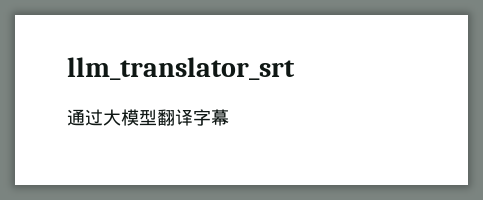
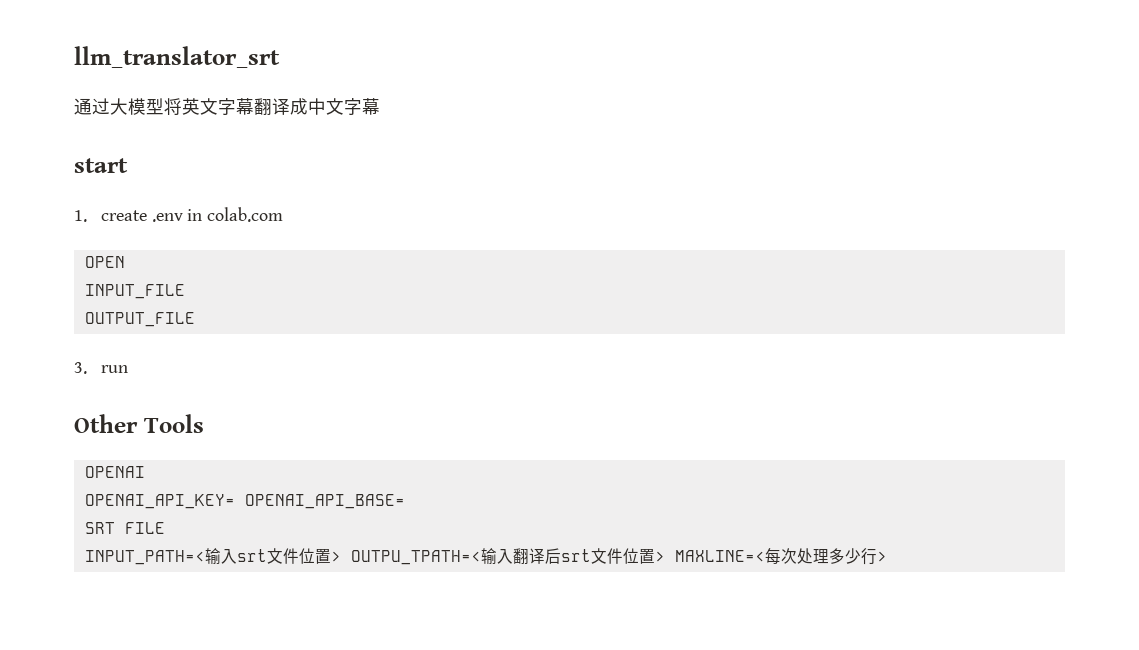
- 通过大模型翻译字幕
+ 通过大模型将英文字幕翻译成中文字幕
+ start
+ 1. create .env in colab.com
+ OPEN
+ INPUT_FILE
+ OUTPUT_FILE
+ 3. run
+ Other Tools
+ OPENAI
+ OPENAI_API_KEY= OPENAI_API_BASE=
+ SRT FILE
+ INPUT_PATH=<输入srt文件位置> OUTPU_TPATH=<输入翻译后srt文件位置> MAXLINE=<每次处理多少行>

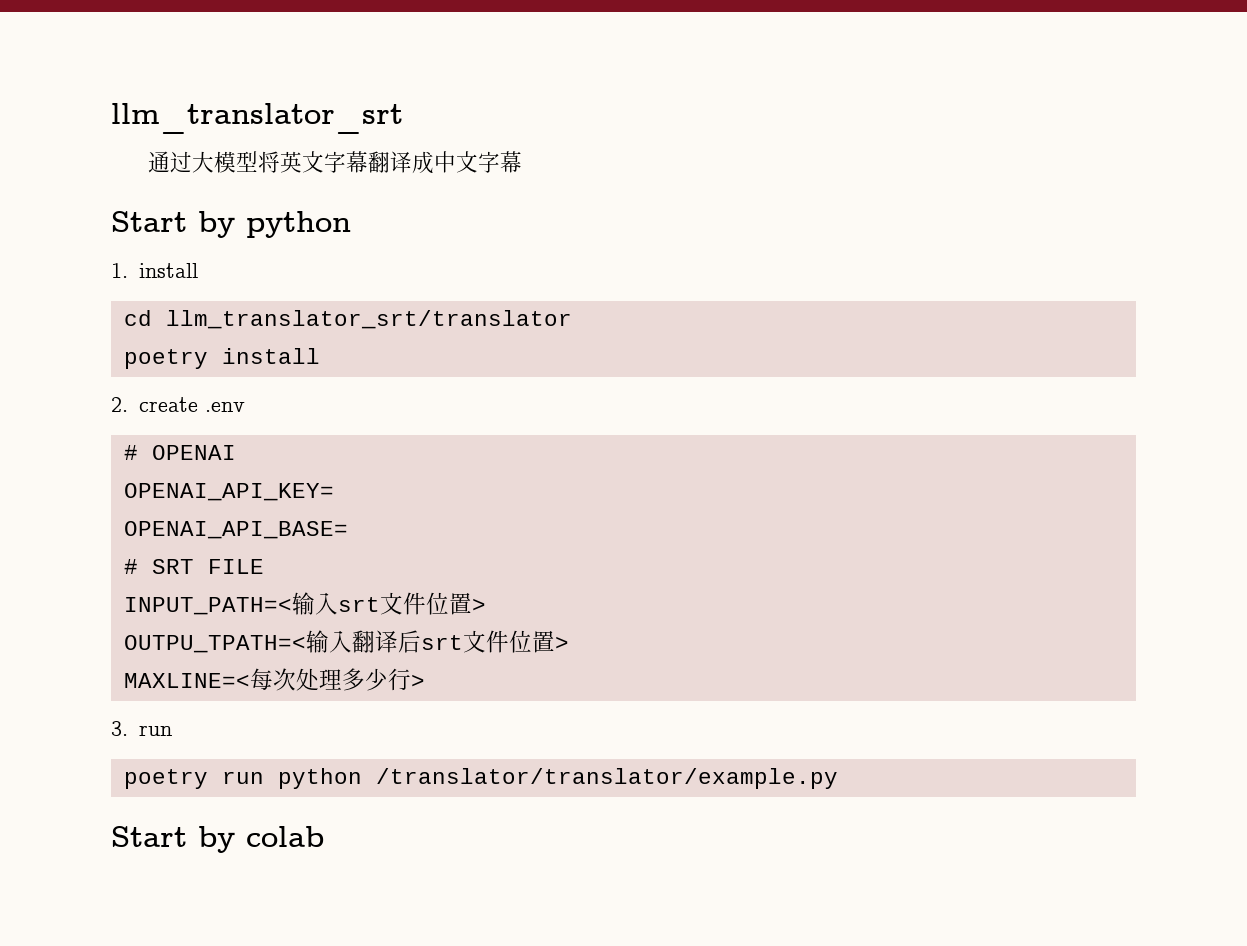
- start
- 1. create .env in colab.com
- OPEN
- INPUT_FILE
- OUTPUT_FILE
- 3. run
- Other Tools
- OPENAI
+ Start by python
+ 1. install
+ cd llm_translator_srt/translator
+ poetry install
+ 2. create .env
+ # OPENAI
- OPENAI_API_KEY= OPENAI_API_BASE=
+ OPENAI_API_KEY=
+ OPENAI_API_BASE=
- SRT FILE
+ # SRT FILE
- INPUT_PATH=<输入srt文件位置> OUTPU_TPATH=<输入翻译后srt文件位置> MAXLINE=<每次处理多少行>
+ INPUT_PATH=<输入srt文件位置>
+ OUTPU_TPATH=<输入翻译后srt文件位置>
+ MAXLINE=<每次处理多少行>
+ 3. run
+ poetry run python /translator/translator/example.py
+ Start by colab

